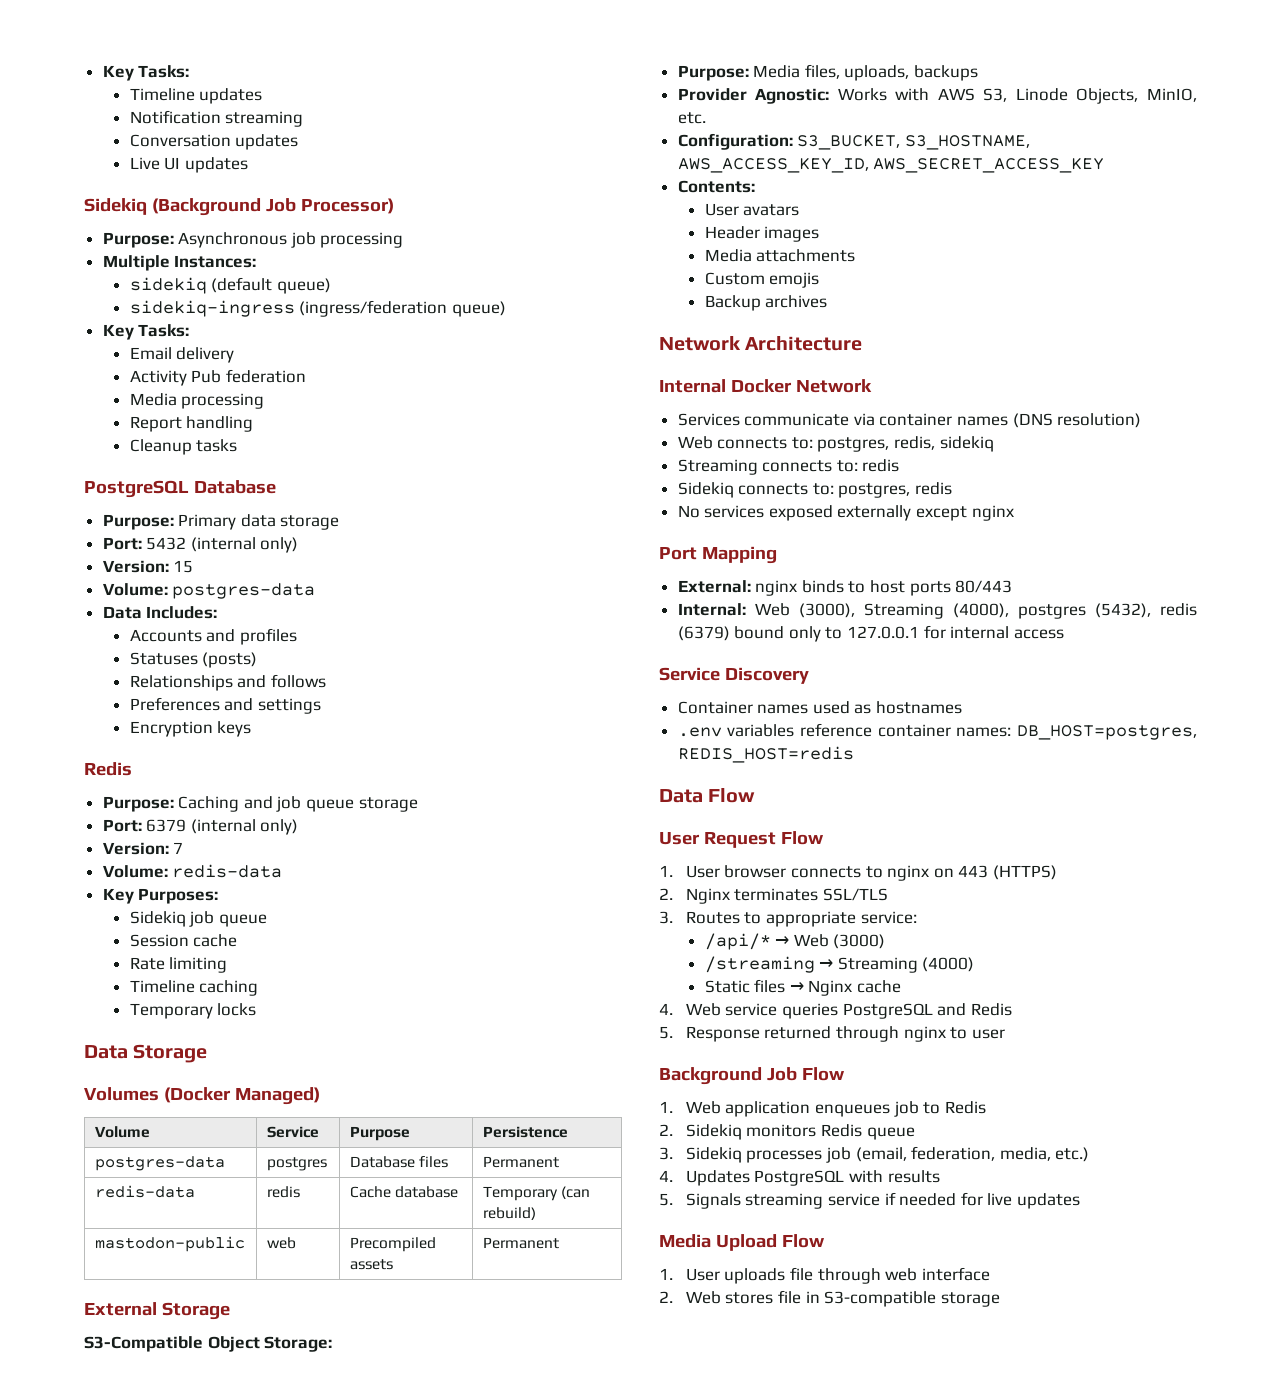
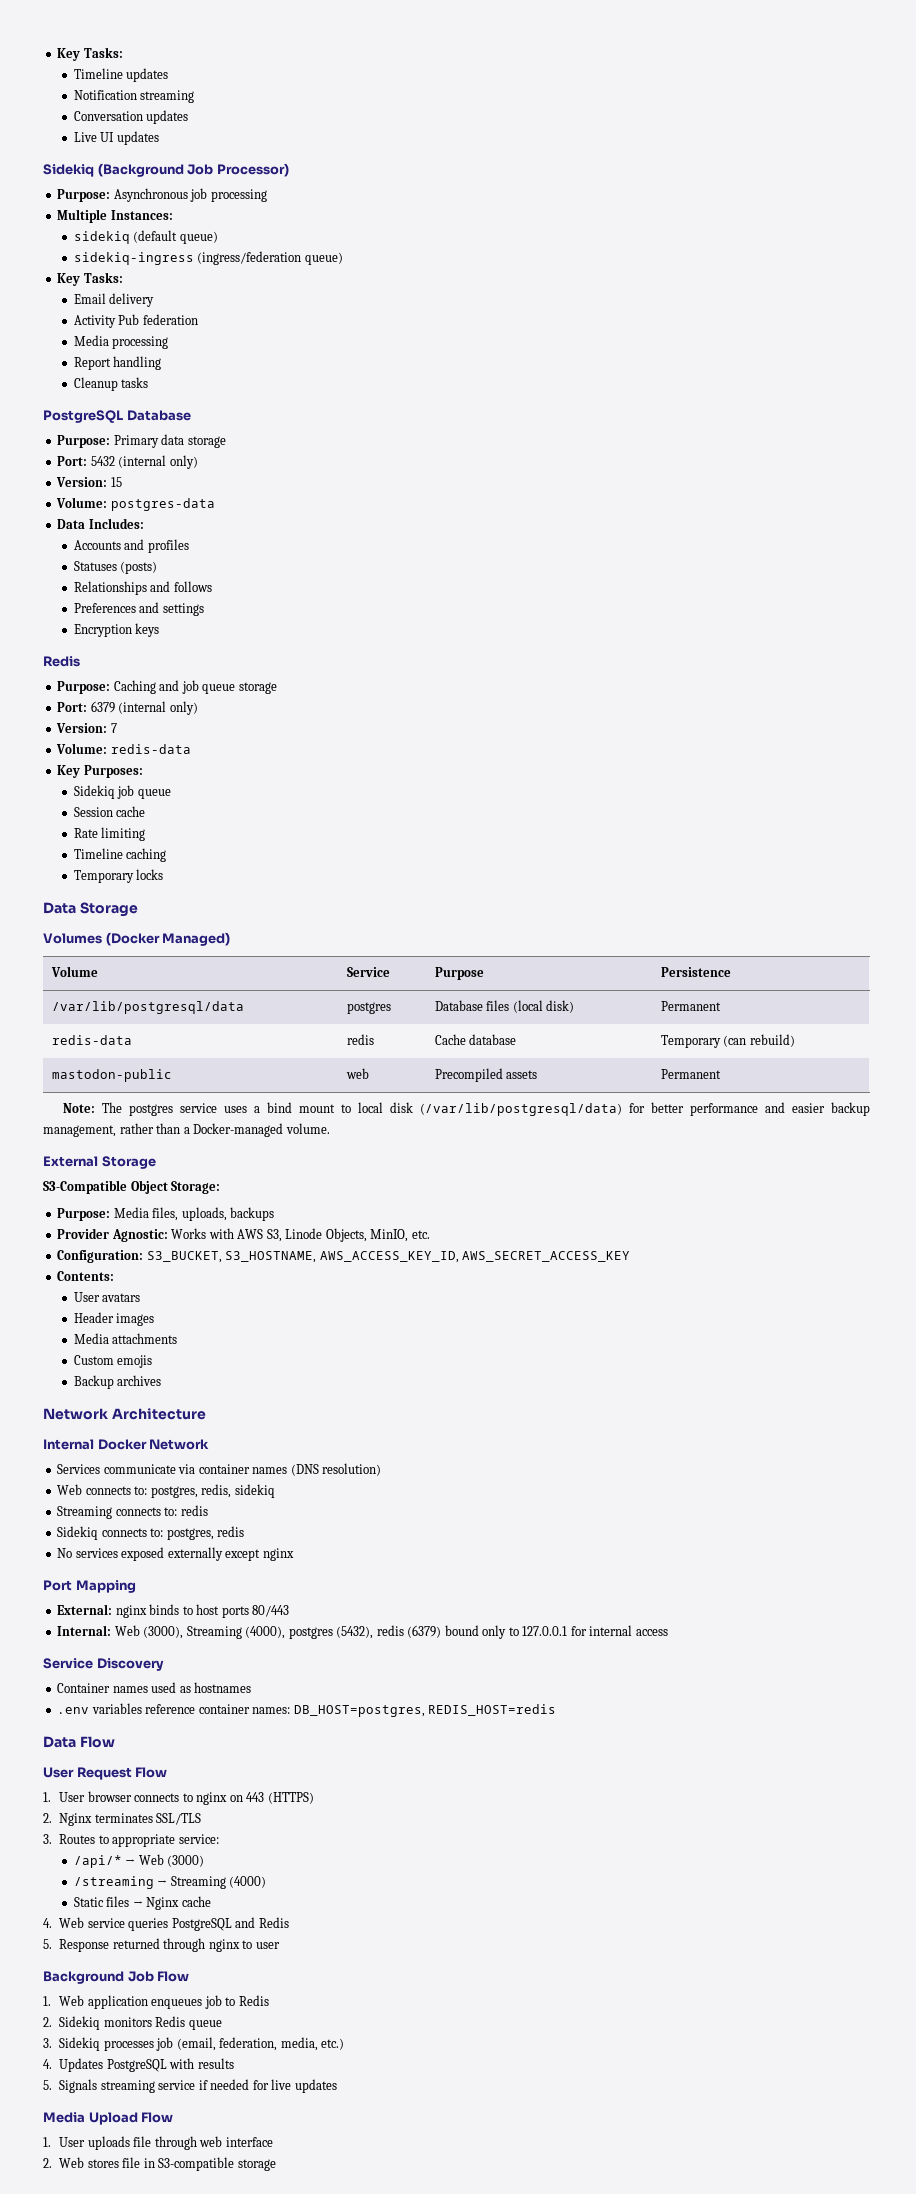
- postgres-data | postgres | Database files | Permanent
+ /var/lib/postgresql/data | postgres | Database files (local disk) | Permanent
+ Note: The postgres service uses a bind mount to local disk (/var/lib/postgresql/data) for better performance and easier backup management, rather than a Docker-managed volume.

